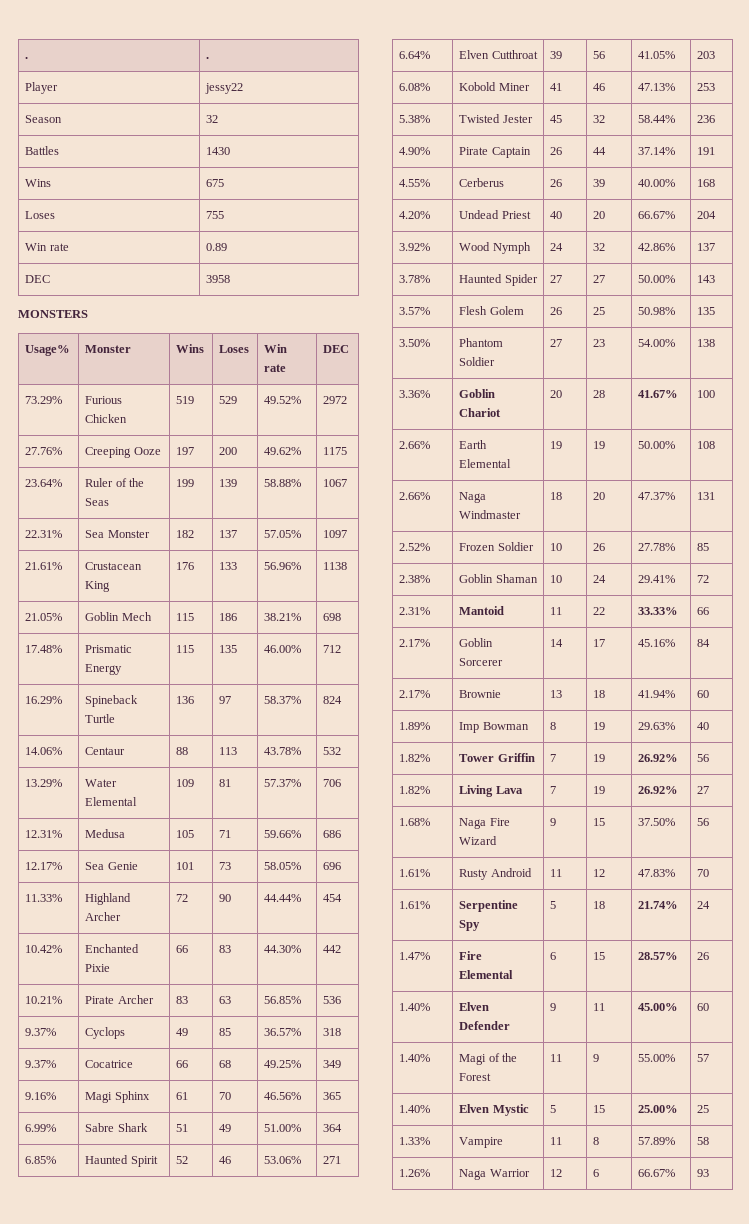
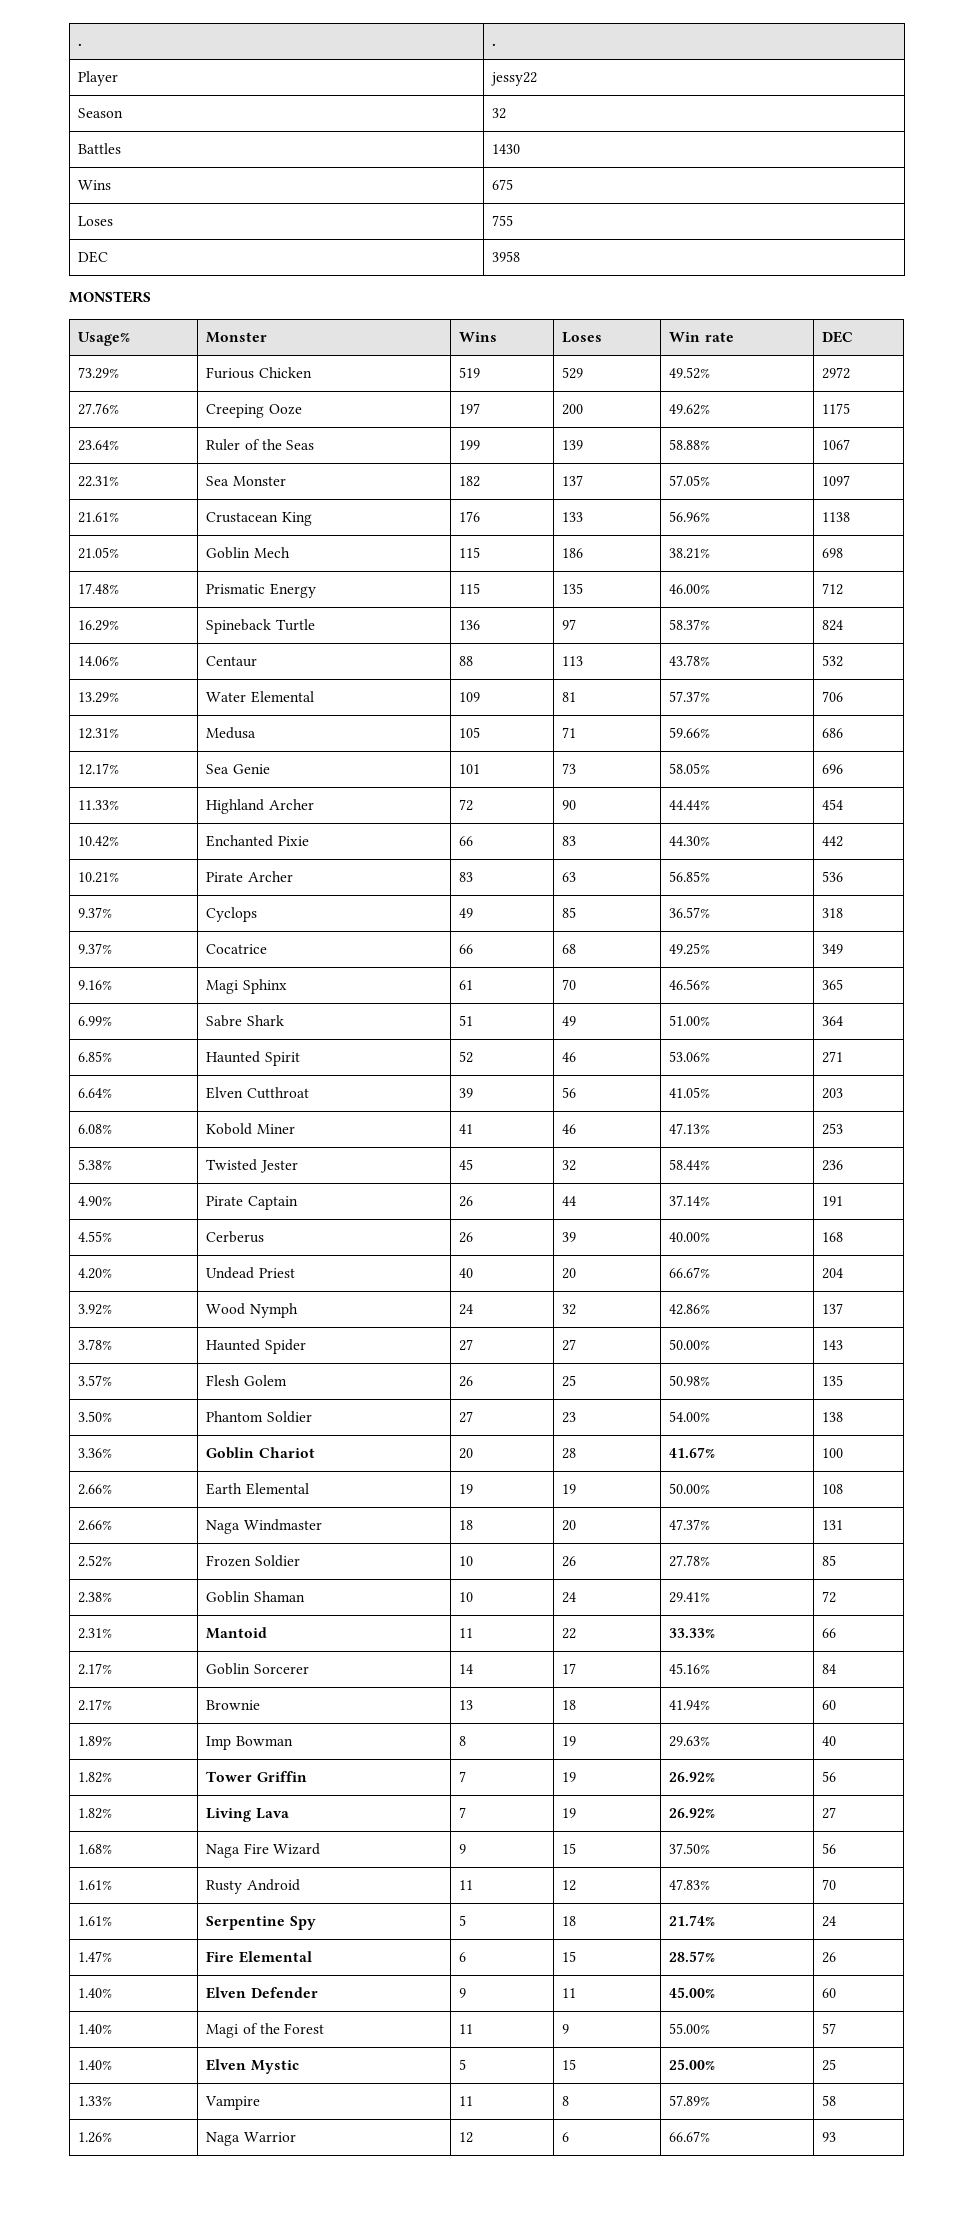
- Win rate | 0.89

